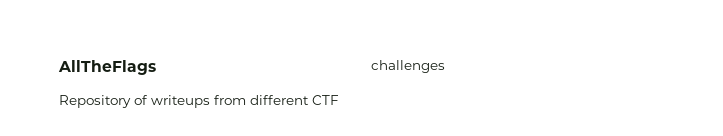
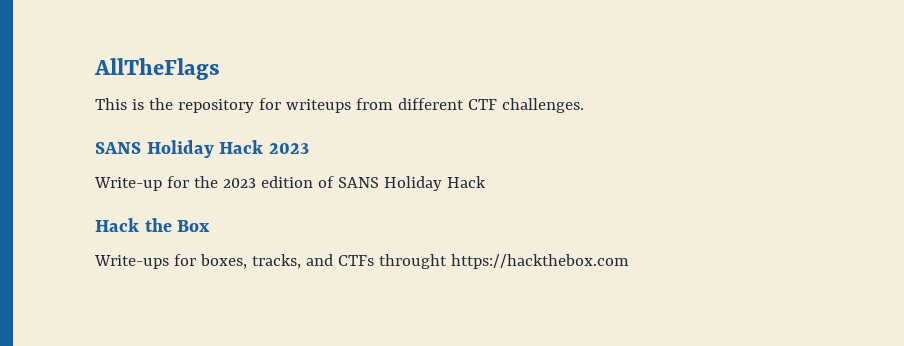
- Repository of writeups from different CTF challenges
+ This is the repository for writeups from different CTF challenges.
+ SANS Holiday Hack 2023
+ Write-up for the 2023 edition of SANS Holiday Hack
+ Hack the Box
+ Write-ups for boxes, tracks, and CTFs throught https://hackthebox.com

